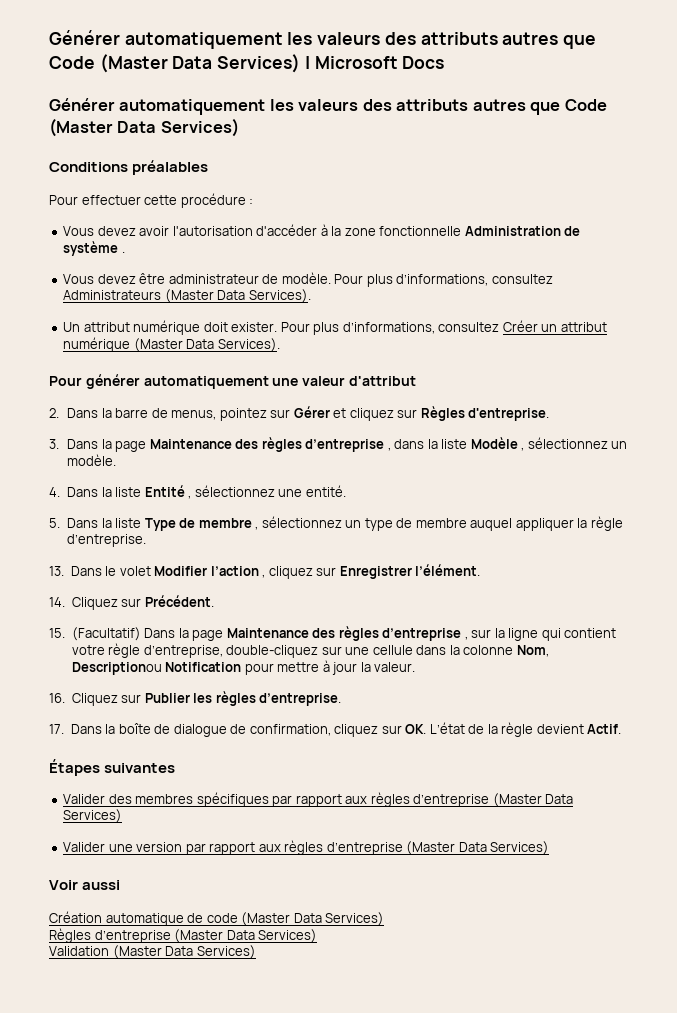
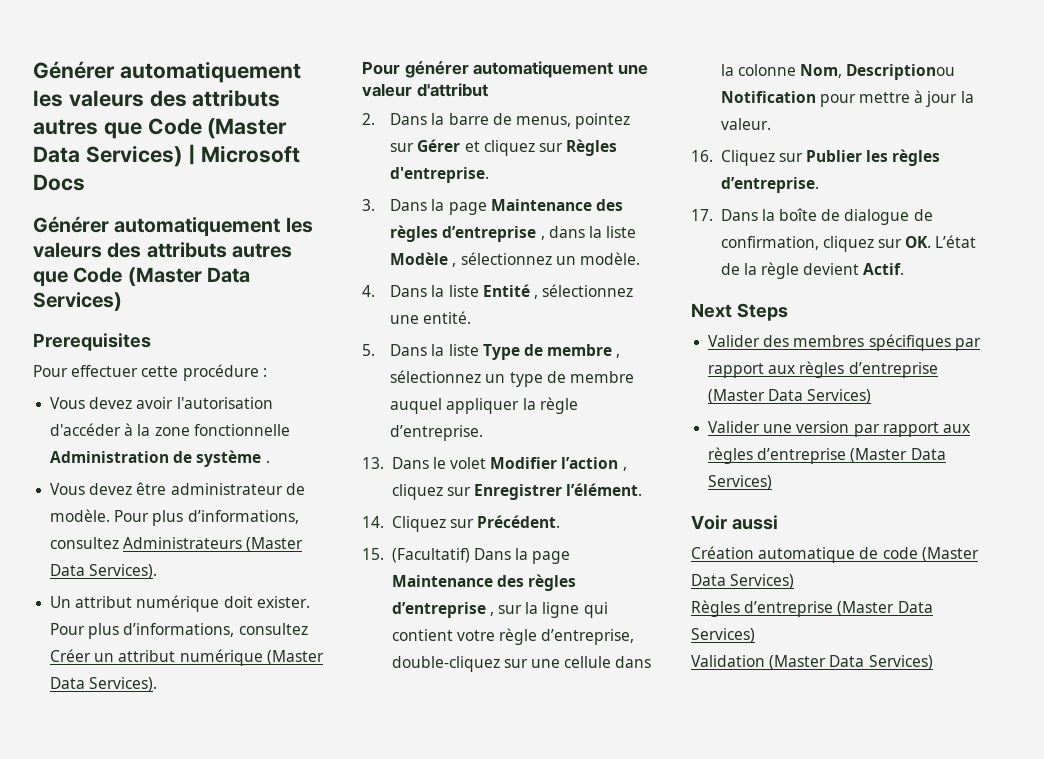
- Conditions préalables
+ Prerequisites
- Étapes suivantes
+ Next Steps

